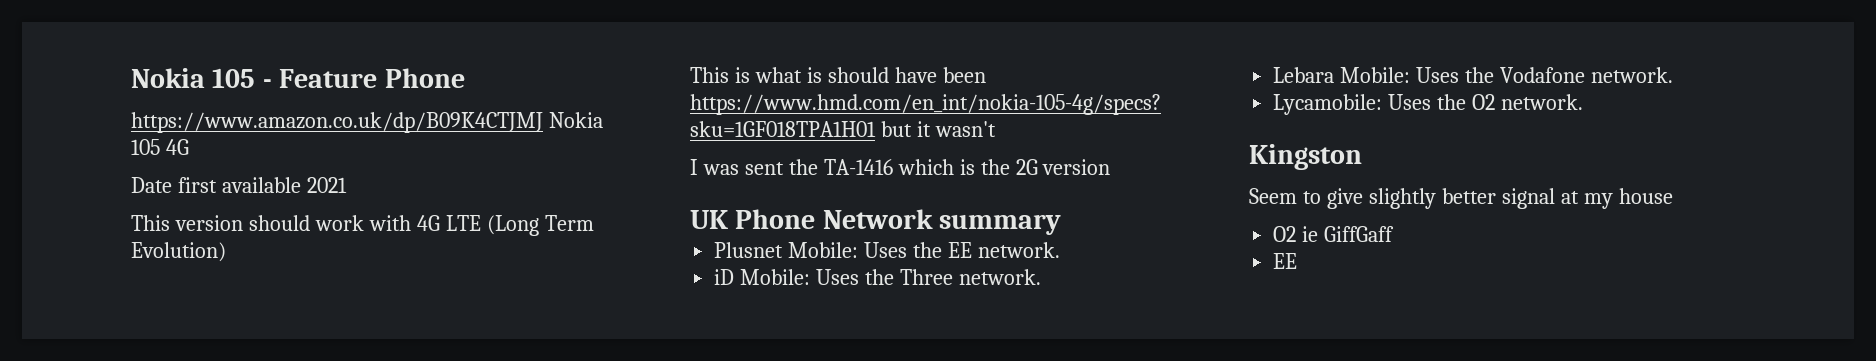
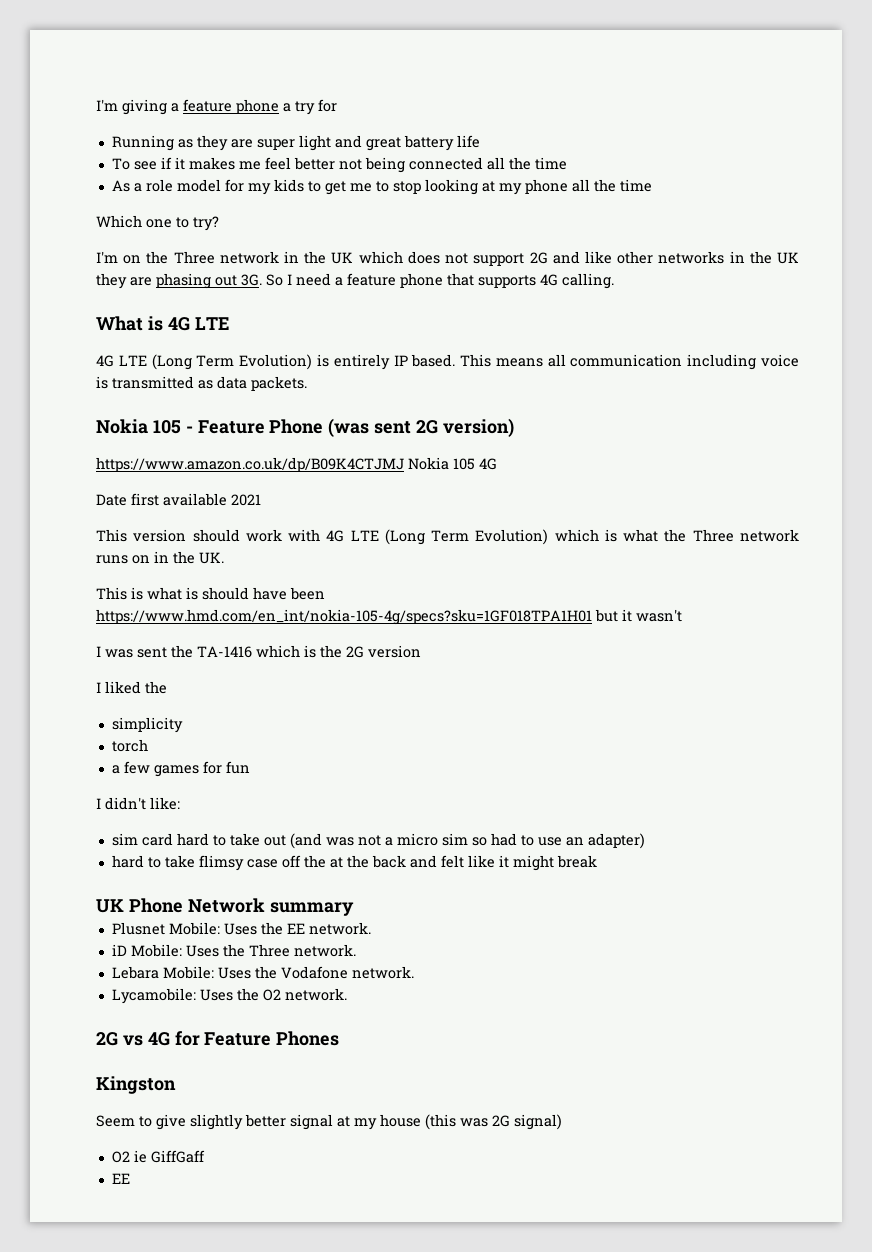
+ I'm giving a feature phone a try for
+ Running as they are super light and great battery life
+ To see if it makes me feel better not being connected all the time
+ As a role model for my kids to get me to stop looking at my phone all the time
+ Which one to try?
+ I'm on the Three network in the UK which does not support 2G and like other networks in the UK they are phasing out 3G. So I need a feature phone that supports 4G calling.
+ What is 4G LTE
+ 4G LTE (Long Term Evolution) is entirely IP based. This means all communication including voice is transmitted as data packets.
- Nokia 105 - Feature Phone
+ Nokia 105 - Feature Phone (was sent 2G version)
- This version should work with 4G LTE (Long Term Evolution)
+ This version should work with 4G LTE (Long Term Evolution) which is what the Three network runs on in the UK.
+ I liked the
+ simplicity
+ torch
+ a few games for fun
+ I didn't like:
+ sim card hard to take out (and was not a micro sim so had to use an adapter)
+ hard to take flimsy case off the at the back and felt like it might break
+ 2G vs 4G for Feature Phones
- Seem to give slightly better signal at my house
+ Seem to give slightly better signal at my house (this was 2G signal)

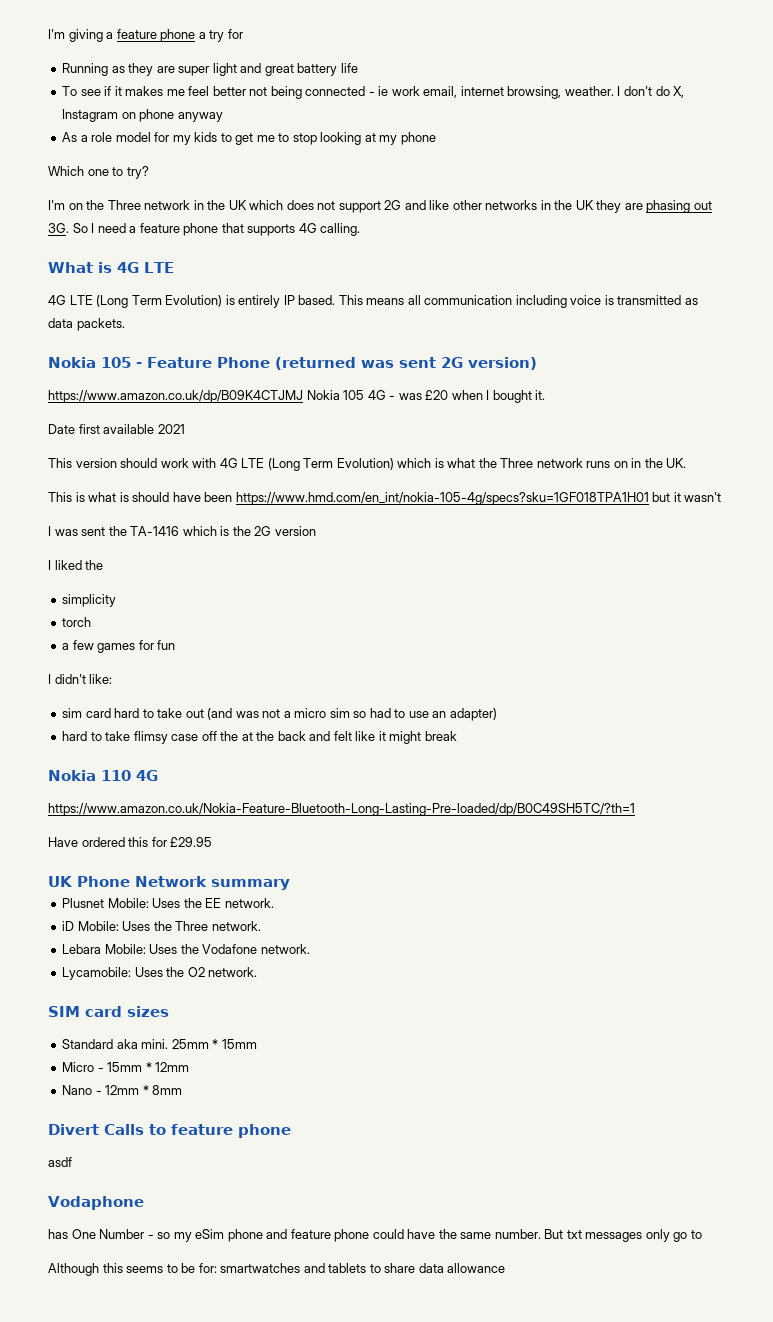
- To see if it makes me feel better not being connected all the time
+ To see if it makes me feel better not being connected - ie work email, internet browsing, weather. I don't do X, Instagram on phone anyway
- As a role model for my kids to get me to stop looking at my phone all the time
+ As a role model for my kids to get me to stop looking at my phone
- Nokia 105 - Feature Phone (was sent 2G version)
+ Nokia 105 - Feature Phone (returned was sent 2G version)
- https://www.amazon.co.uk/dp/B09K4CTJMJ Nokia 105 4G
+ https://www.amazon.co.uk/dp/B09K4CTJMJ Nokia 105 4G - was £20 when I bought it.
+ Nokia 110 4G
+ https://www.amazon.co.uk/Nokia-Feature-Bluetooth-Long-Lasting-Pre-loaded/dp/B0C49SH5TC/?th=1
+ Have ordered this for £29.95
- 2G vs 4G for Feature Phones
- Kingston
- Seem to give slightly better signal at my house (this was 2G signal)
- O2 ie GiffGaff
- EE
+ SIM card sizes
+ Standard aka mini. 25mm * 15mm
+ Micro - 15mm * 12mm
+ Nano - 12mm * 8mm
+ Divert Calls to feature phone
+ asdf
+ Vodaphone
+ has One Number - so my eSim phone and feature phone could have the same number. But txt messages only go to
+ Although this seems to be for: smartwatches and tablets to share data allowance

